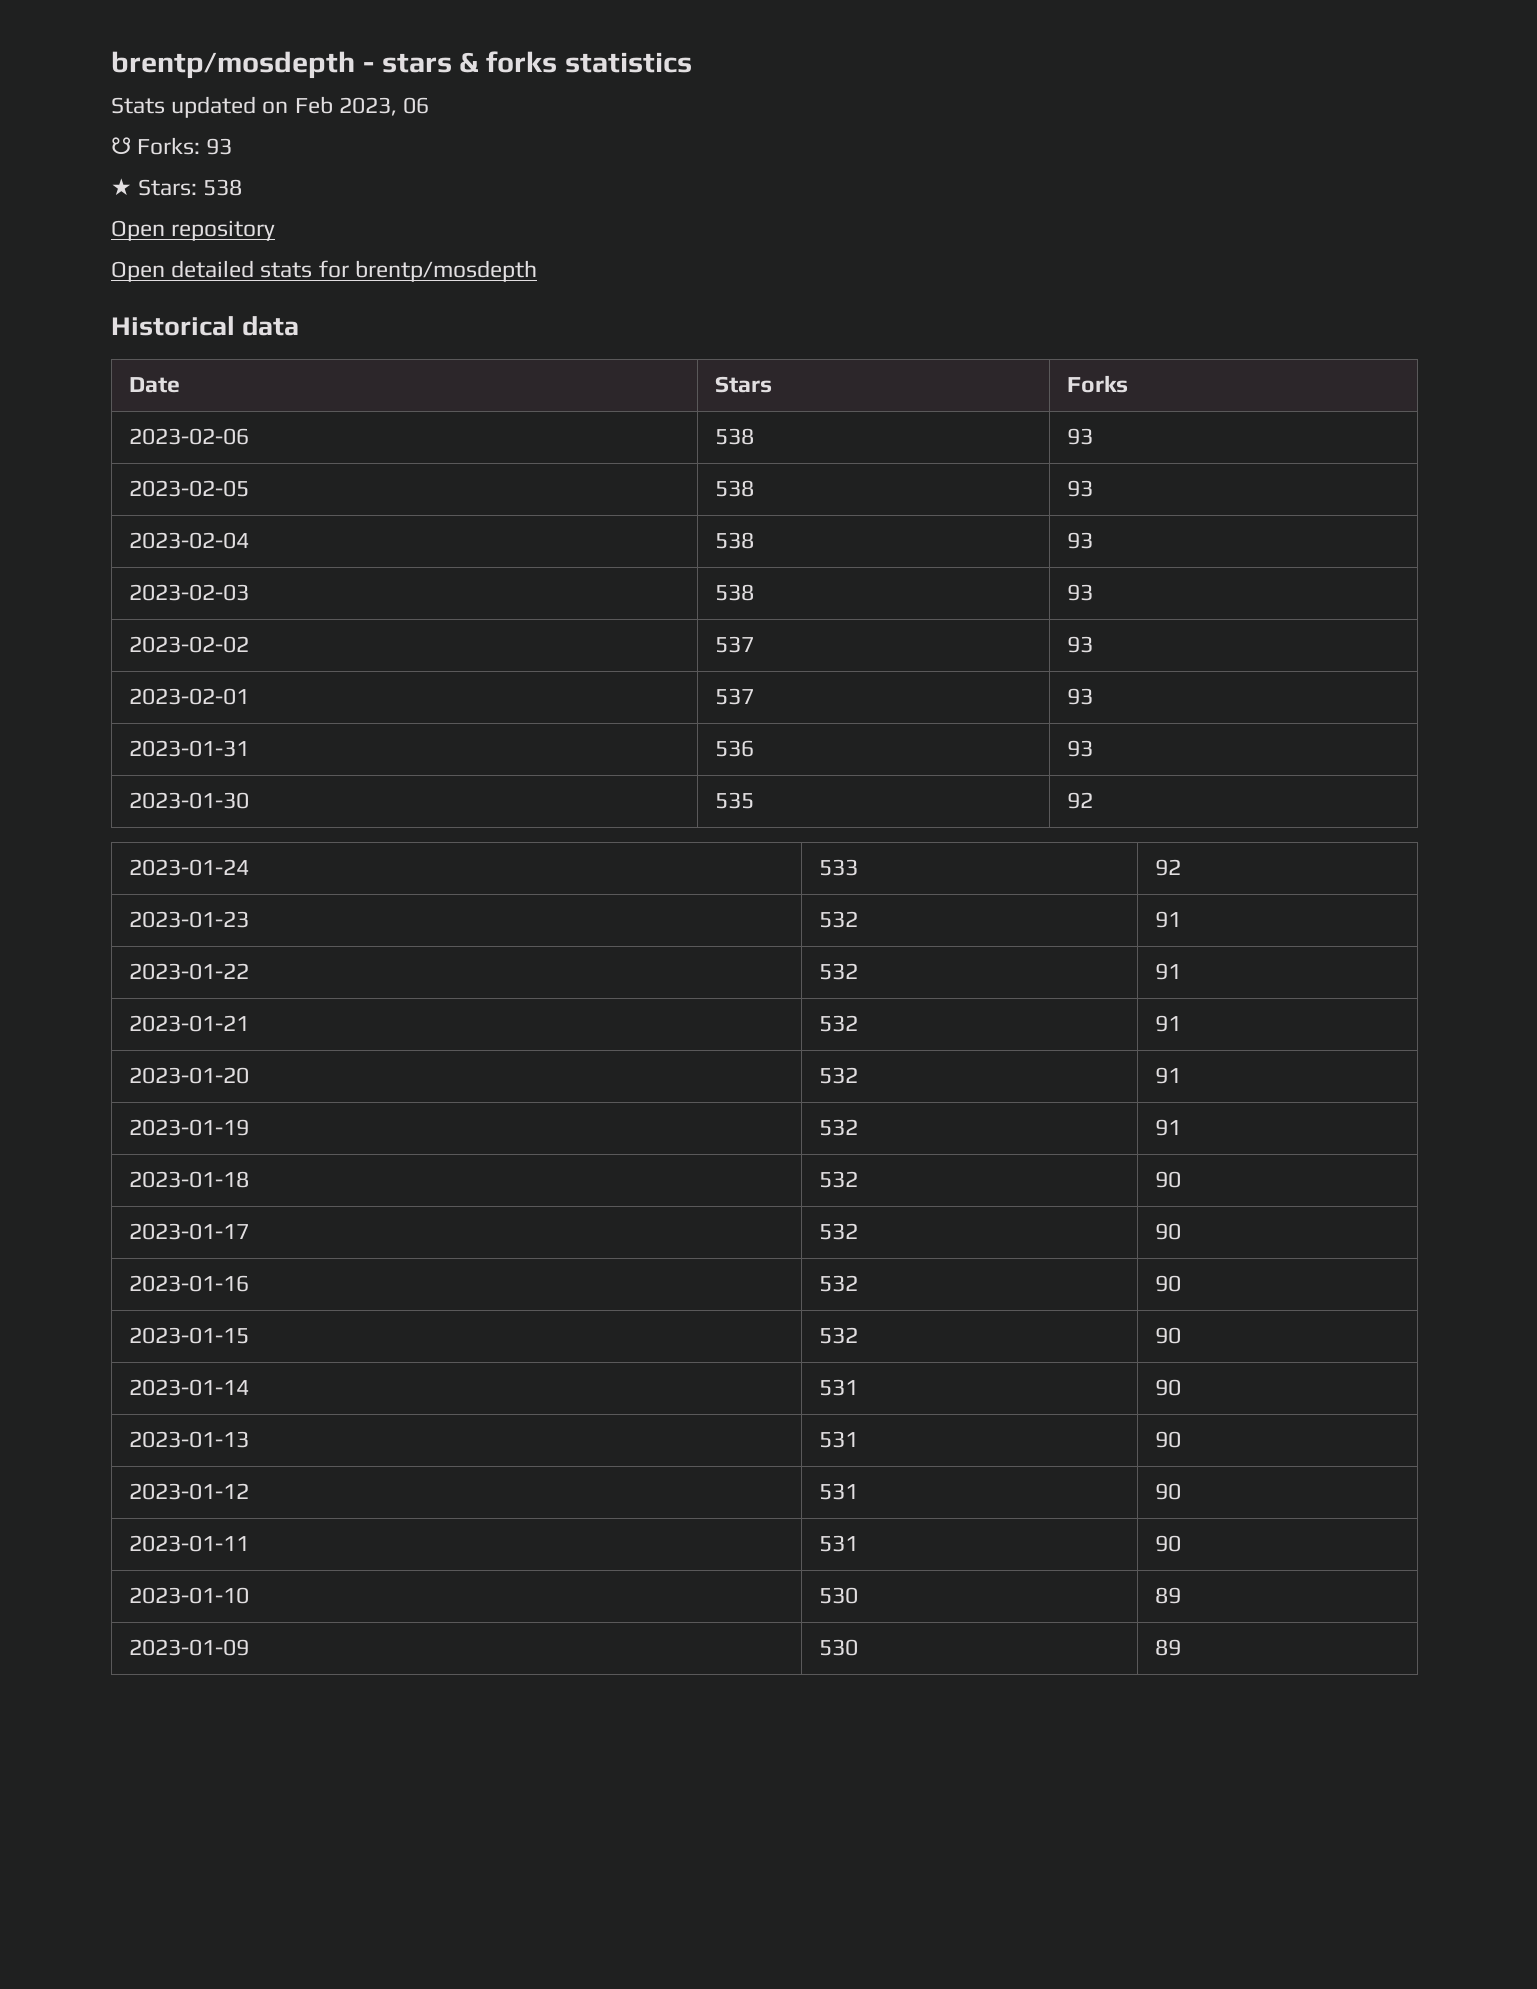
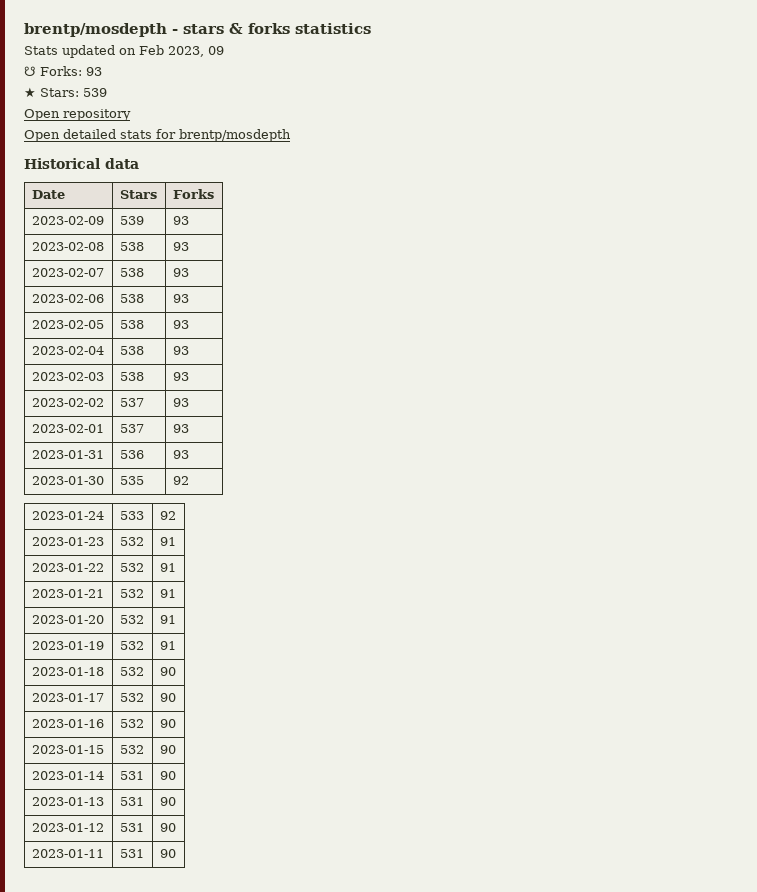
- Stats updated on Feb 2023, 06
+ Stats updated on Feb 2023, 09
- ★ Stars: 538
+ ★ Stars: 539
+ 2023-02-09 | 539 | 93
+ 2023-02-08 | 538 | 93
+ 2023-02-07 | 538 | 93
- 2023-01-10 | 530 | 89
- 2023-01-09 | 530 | 89

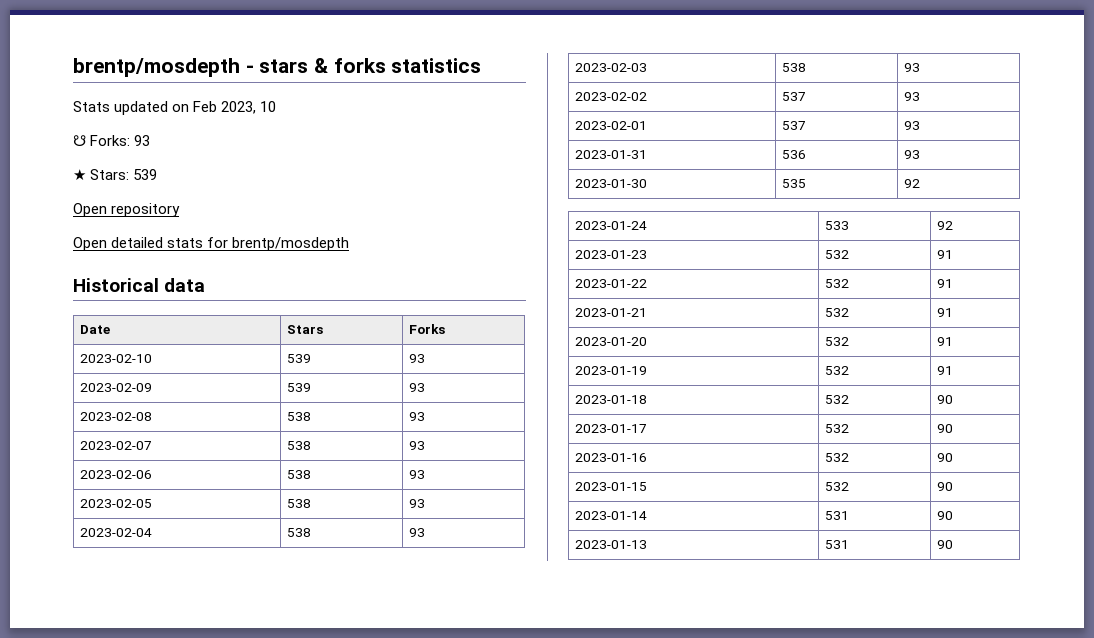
- Stats updated on Feb 2023, 09
+ Stats updated on Feb 2023, 10
+ 2023-02-10 | 539 | 93
- 2023-01-12 | 531 | 90
- 2023-01-11 | 531 | 90

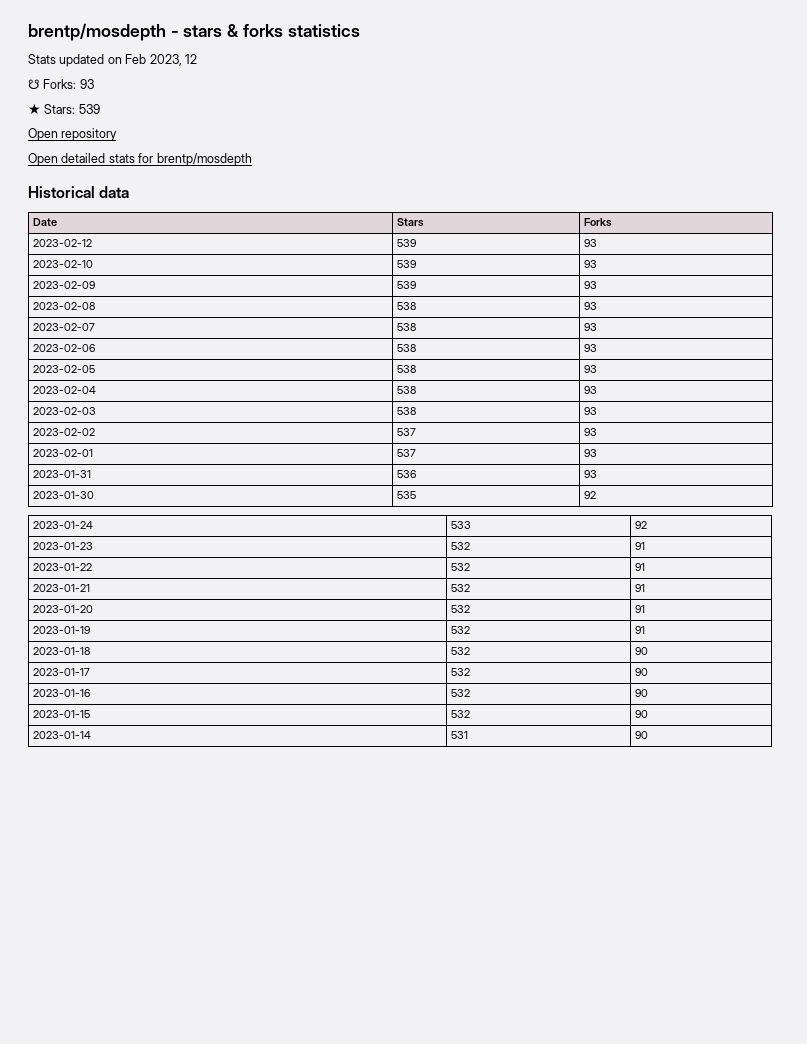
- Stats updated on Feb 2023, 10
+ Stats updated on Feb 2023, 12
+ 2023-02-12 | 539 | 93
- 2023-01-13 | 531 | 90

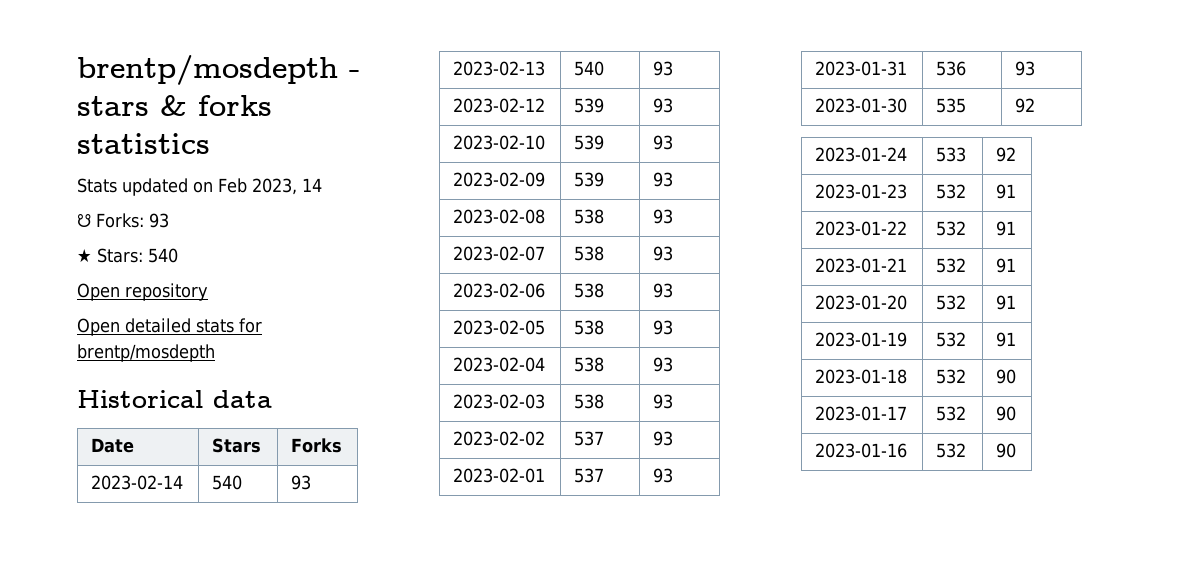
- Stats updated on Feb 2023, 12
+ Stats updated on Feb 2023, 14
- ★ Stars: 539
+ ★ Stars: 540
+ 2023-02-14 | 540 | 93
+ 2023-02-13 | 540 | 93
- 2023-01-15 | 532 | 90
- 2023-01-14 | 531 | 90

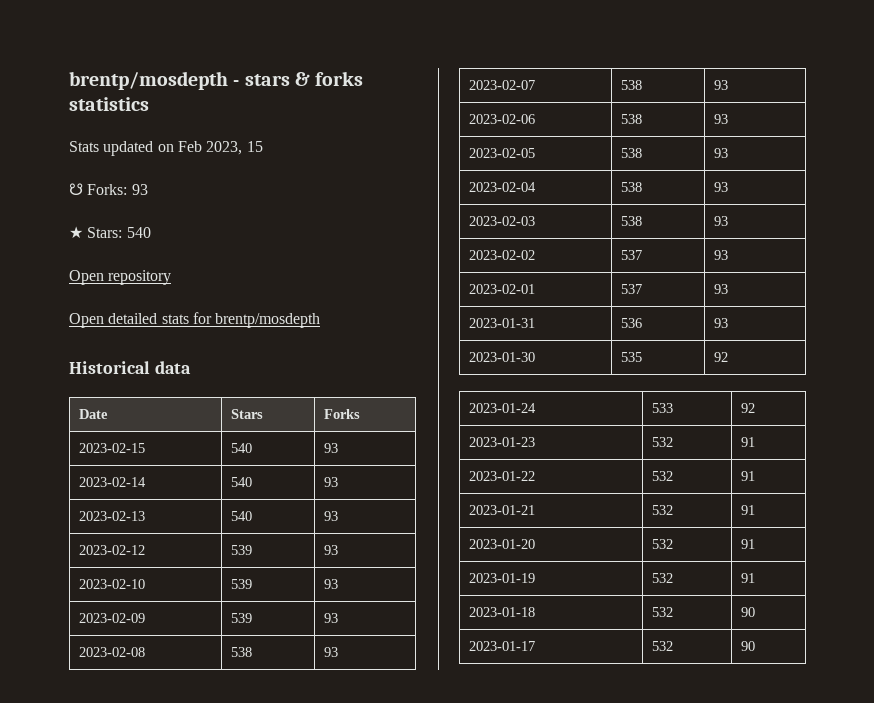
- Stats updated on Feb 2023, 14
+ Stats updated on Feb 2023, 15
+ 2023-02-15 | 540 | 93
- 2023-01-16 | 532 | 90

